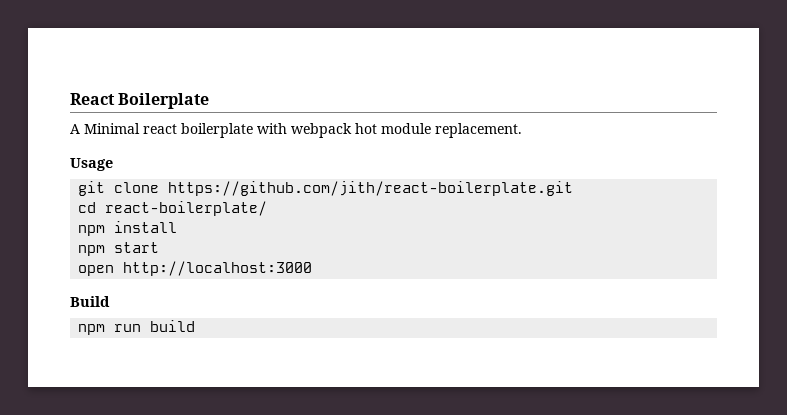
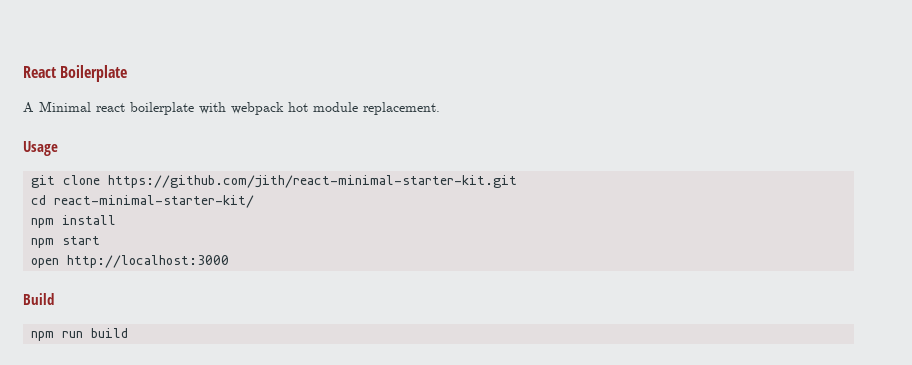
- git clone https://github.com/jith/react-boilerplate.git
+ git clone https://github.com/jith/react-minimal-starter-kit.git
- cd react-boilerplate/
+ cd react-minimal-starter-kit/

